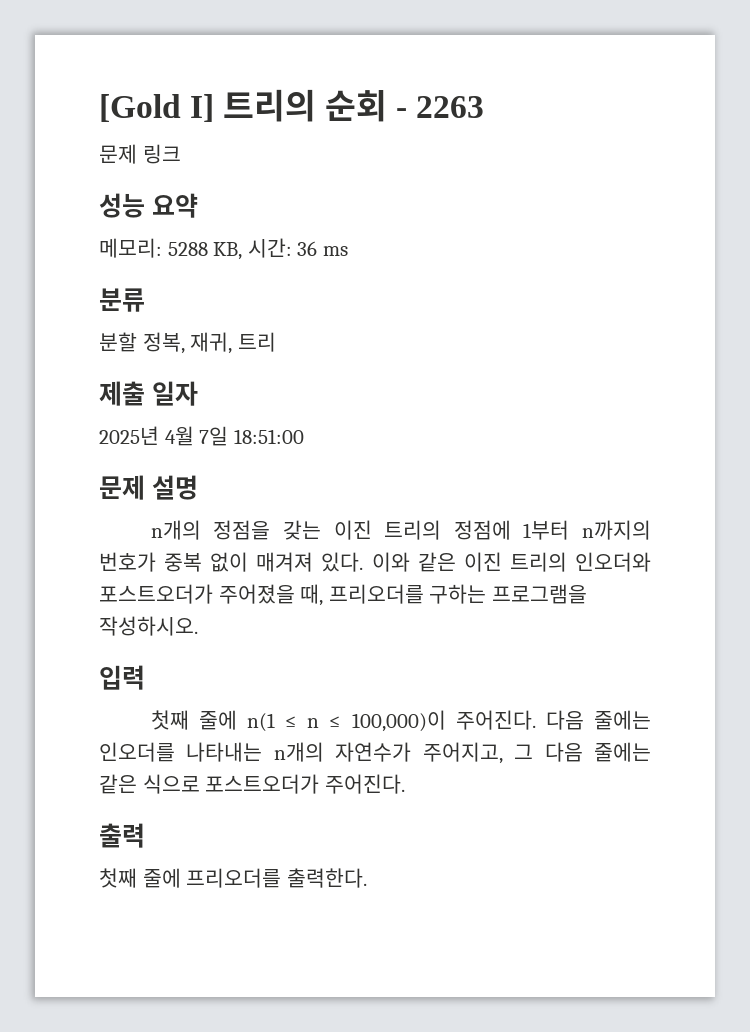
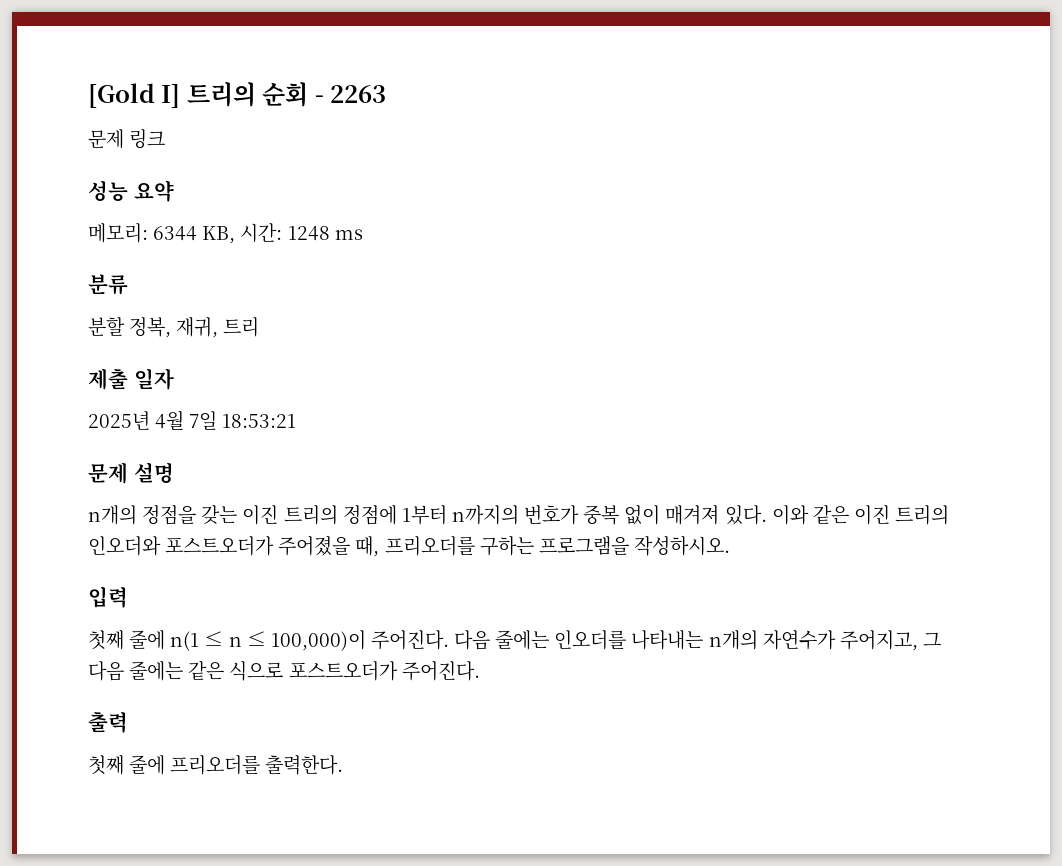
- 메모리: 5288 KB, 시간: 36 ms
+ 메모리: 6344 KB, 시간: 1248 ms
- 2025년 4월 7일 18:51:00
+ 2025년 4월 7일 18:53:21

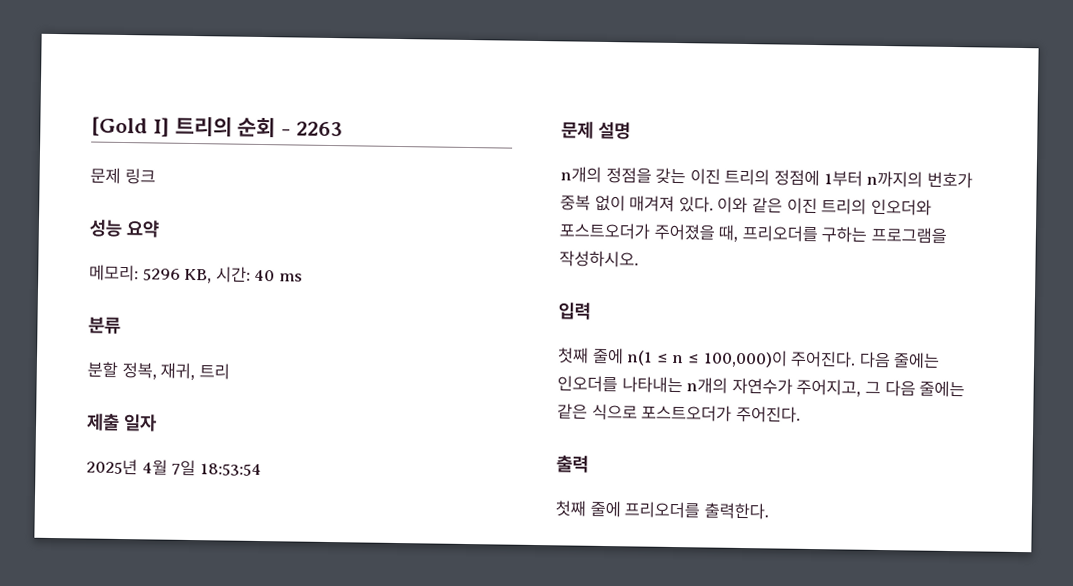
- 메모리: 6344 KB, 시간: 1248 ms
+ 메모리: 5296 KB, 시간: 40 ms
- 2025년 4월 7일 18:53:21
+ 2025년 4월 7일 18:53:54

